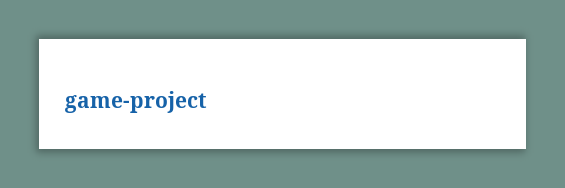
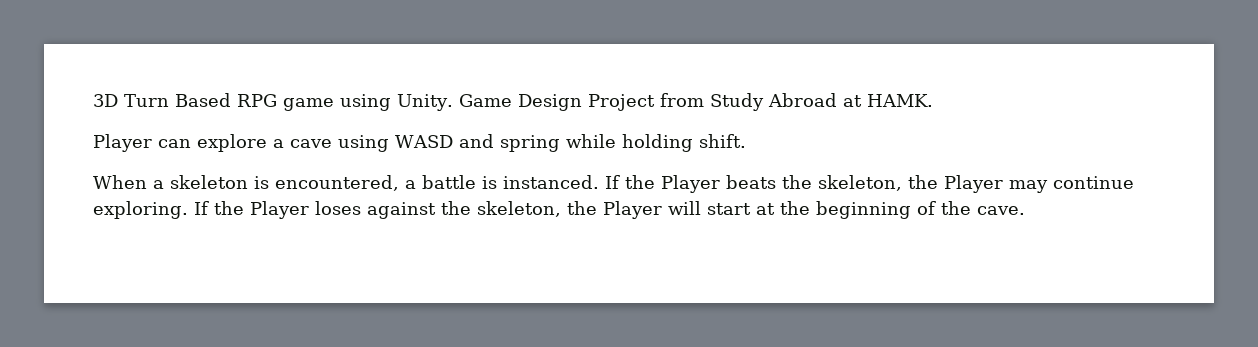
- game-project
+ 3D Turn Based RPG game using Unity. Game Design Project from Study Abroad at HAMK.
+ Player can explore a cave using WASD and spring while holding shift.
+ When a skeleton is encountered, a battle is instanced. If the Player beats the skeleton, the Player may continue exploring. If the Player loses against the skeleton, the Player will start at the beginning of the cave.

